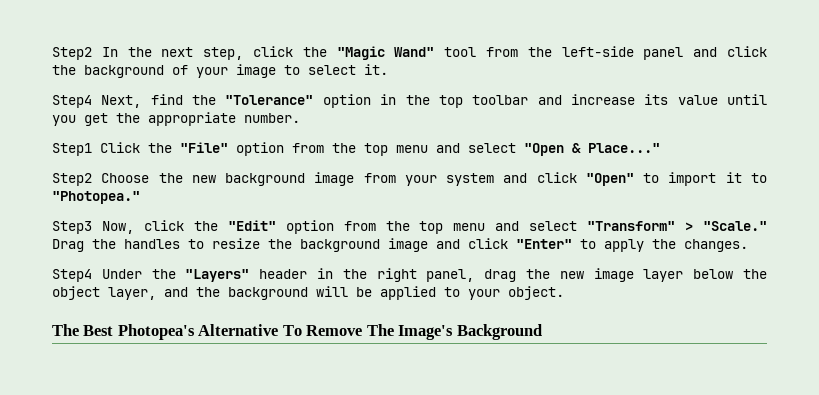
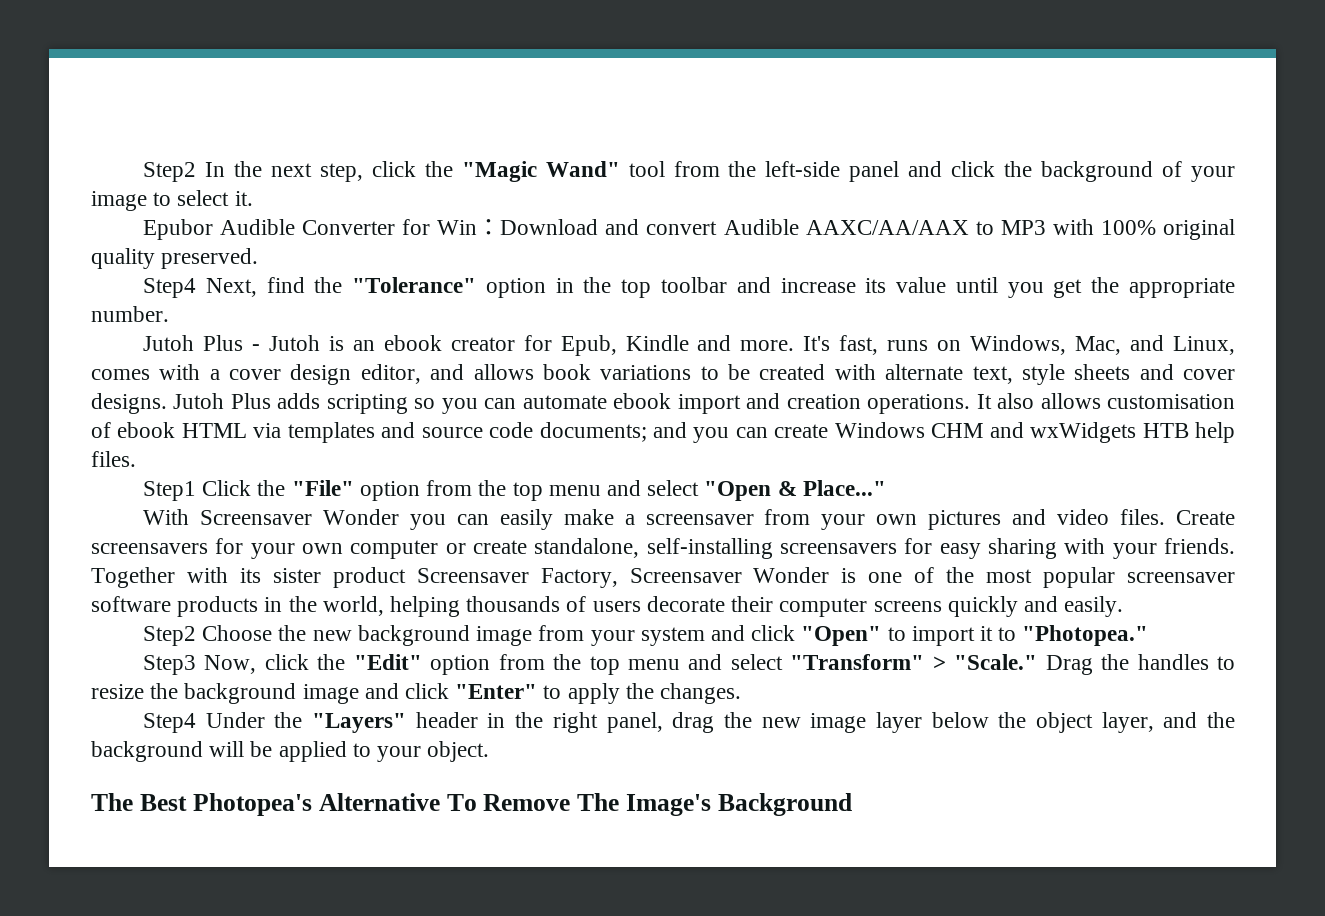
+ Epubor Audible Converter for Win：Download and convert Audible AAXC/AA/AAX to MP3 with 100% original quality preserved.
+ Jutoh Plus - Jutoh is an ebook creator for Epub, Kindle and more. It's fast, runs on Windows, Mac, and Linux, comes with a cover design editor, and allows book variations to be created with alternate text, style sheets and cover designs. Jutoh Plus adds scripting so you can automate ebook import and creation operations. It also allows customisation of ebook HTML via templates and source code documents; and you can create Windows CHM and wxWidgets HTB help files.
+ With Screensaver Wonder you can easily make a screensaver from your own pictures and video files. Create screensavers for your own computer or create standalone, self-installing screensavers for easy sharing with your friends. Together with its sister product Screensaver Factory, Screensaver Wonder is one of the most popular screensaver software products in the world, helping thousands of users decorate their computer screens quickly and easily.

